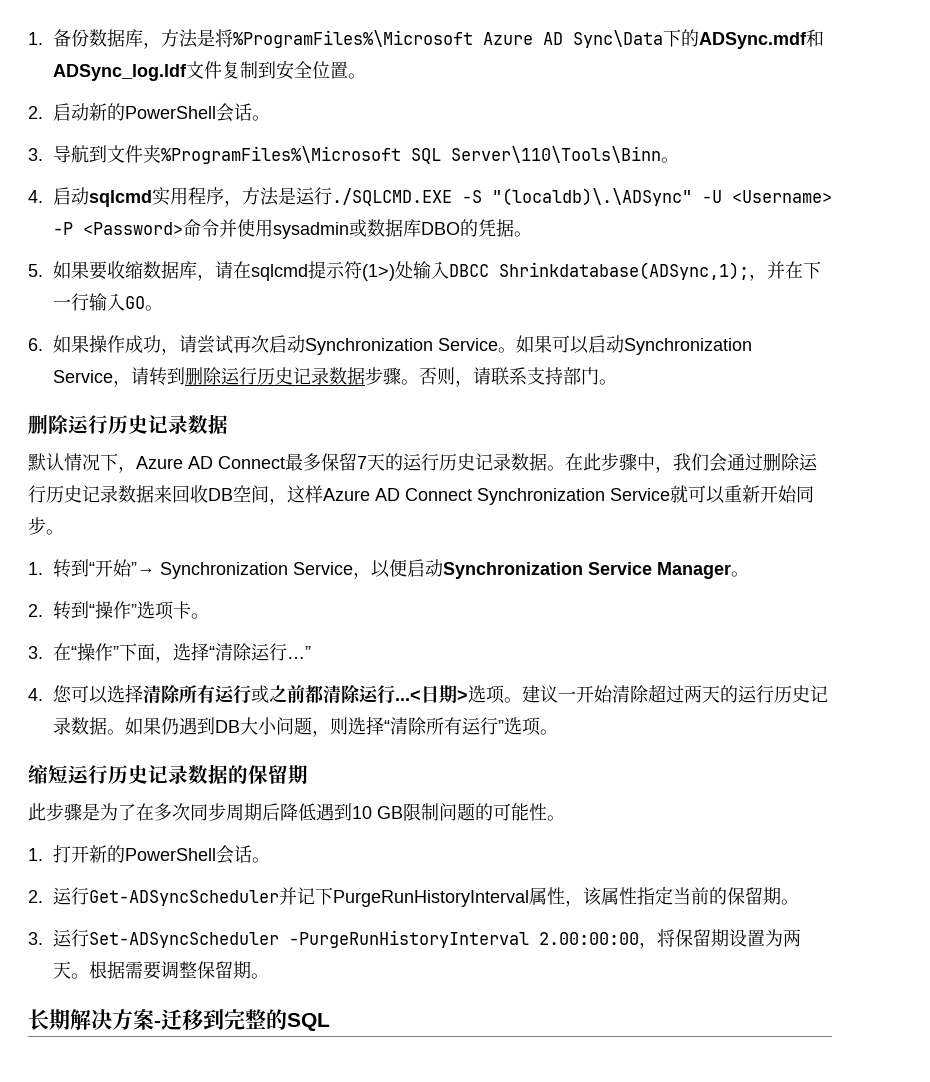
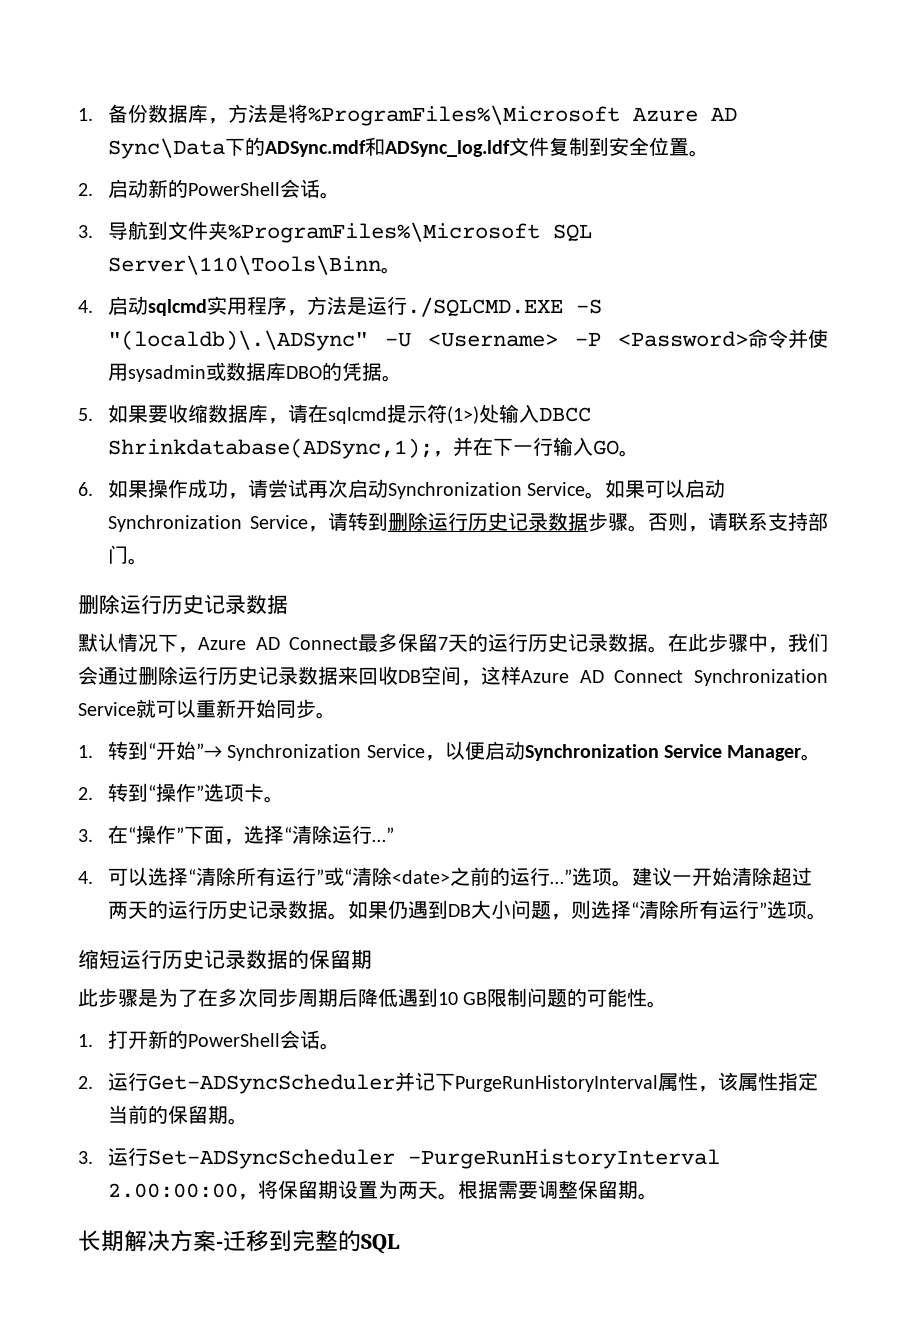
- 4.您可以选择清除所有运行或之前都清除运行...<日期>选项。
+ 4.可以选择“清除所有运行”或“清除<date>之前的运行…”选项。

